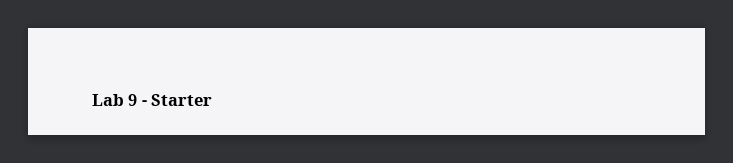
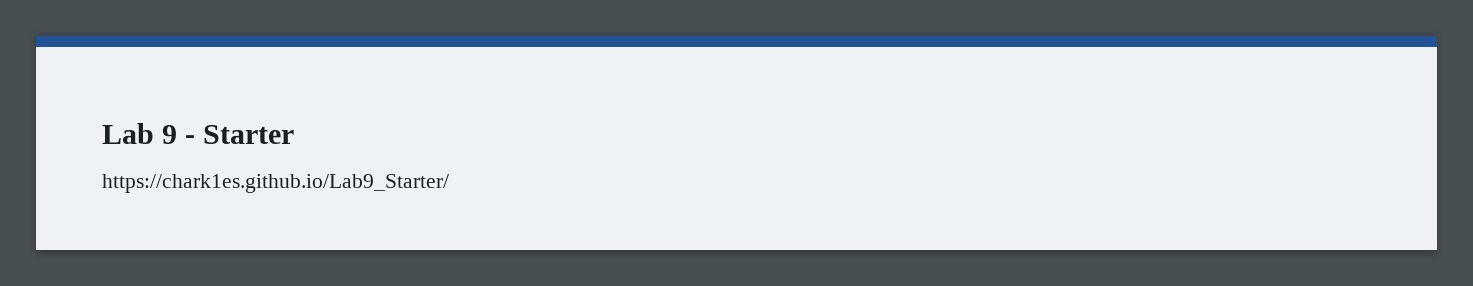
+ https://chark1es.github.io/Lab9_Starter/

